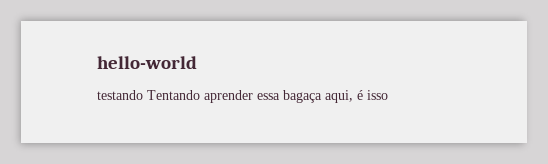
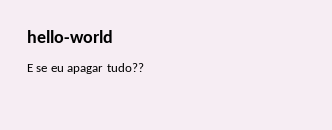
- testando Tentando aprender essa bagaça aqui, é isso
+ E se eu apagar tudo??

